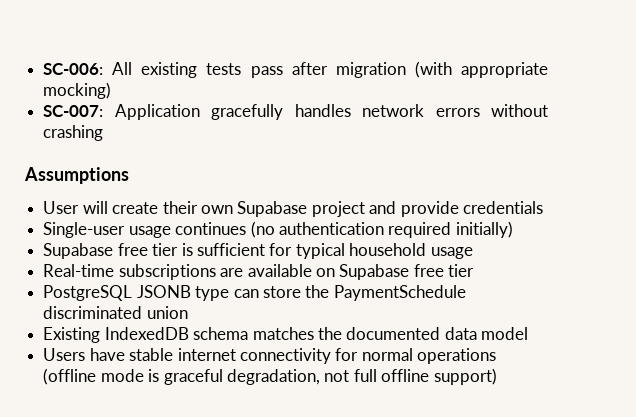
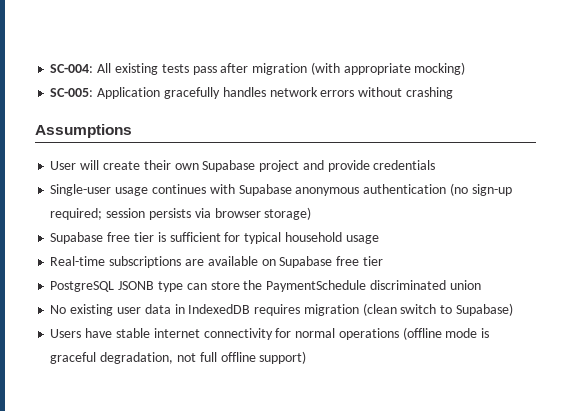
- SC-006: All existing tests pass after migration (with appropriate mocking)
+ SC-004: All existing tests pass after migration (with appropriate mocking)
- SC-007: Application gracefully handles network errors without crashing
+ SC-005: Application gracefully handles network errors without crashing
- Single-user usage continues (no authentication required initially)
+ Single-user usage continues with Supabase anonymous authentication (no sign-up required; session persists via browser storage)
- Existing IndexedDB schema matches the documented data model
+ No existing user data in IndexedDB requires migration (clean switch to Supabase)

